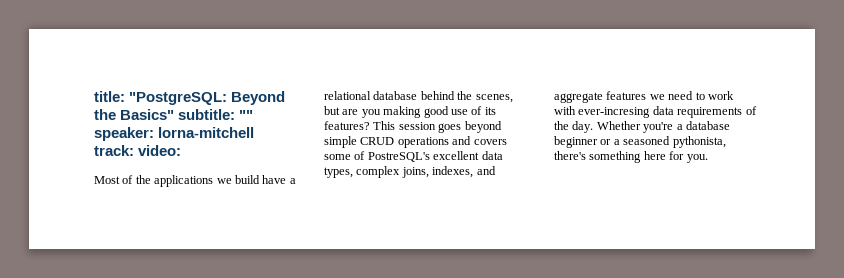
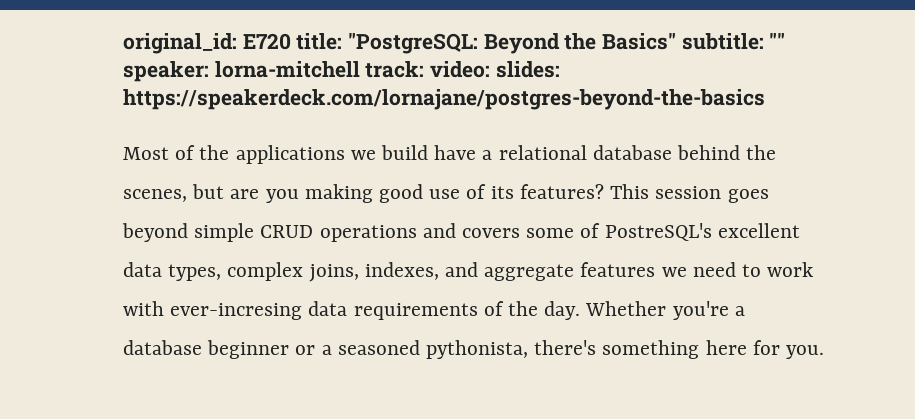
- title: "PostgreSQL: Beyond the Basics" subtitle: "" speaker: lorna-mitchell track: video:
+ original_id: E720 title: "PostgreSQL: Beyond the Basics" subtitle: "" speaker: lorna-mitchell track: video: slides: https://speakerdeck.com/lornajane/postgres-beyond-the-basics

